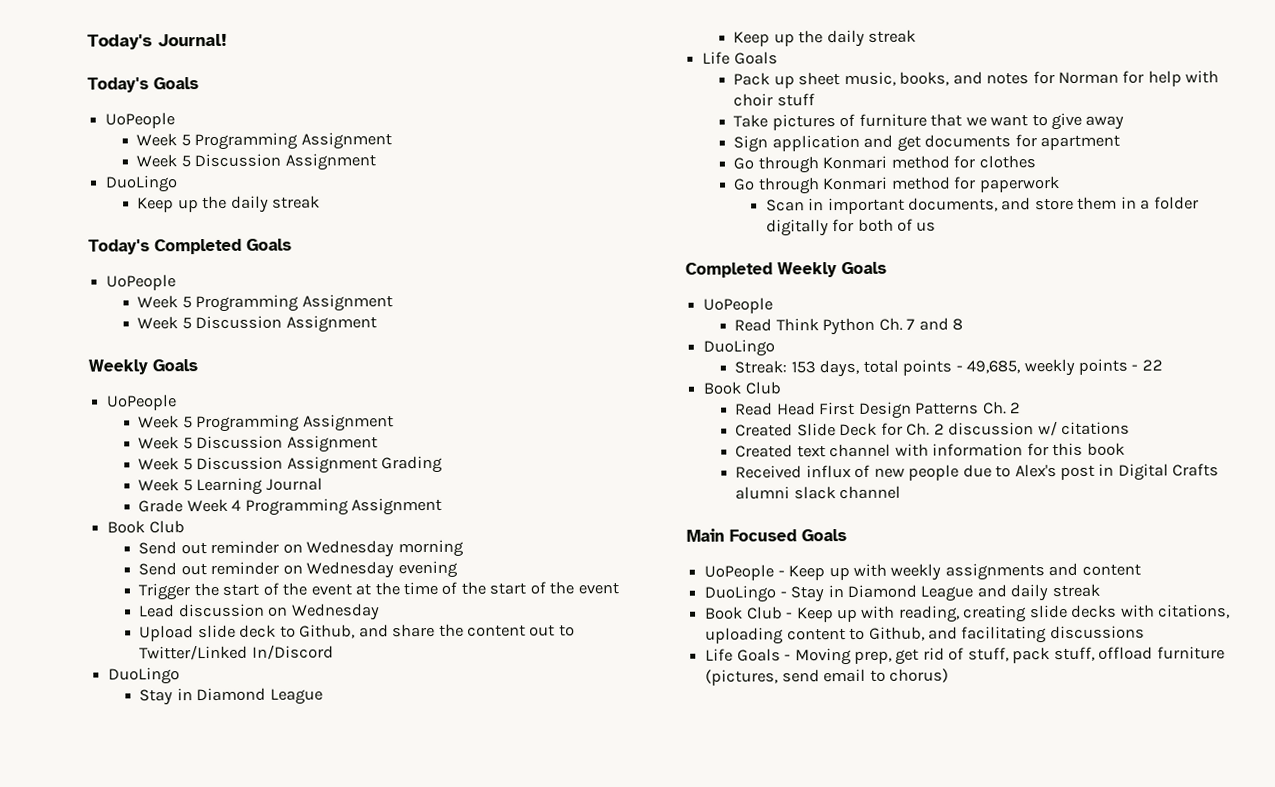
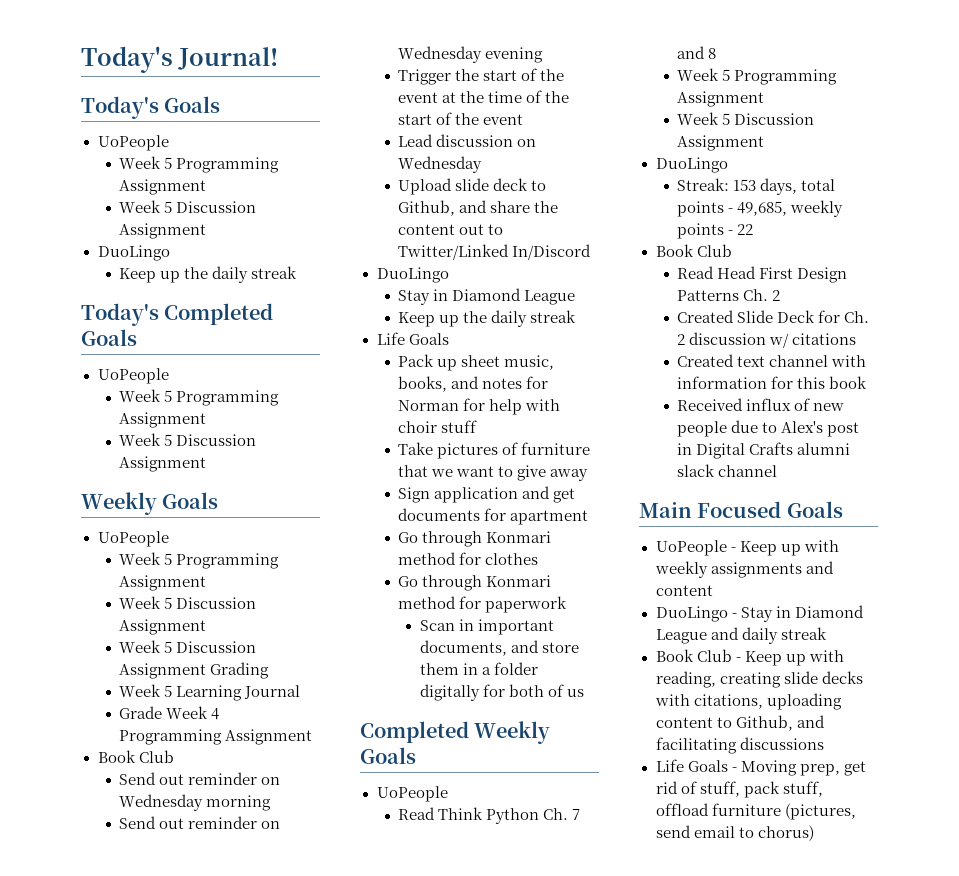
  Read Think Python Ch. 7 and 8
+ Week 5 Programming Assignment
+ Week 5 Discussion Assignment

